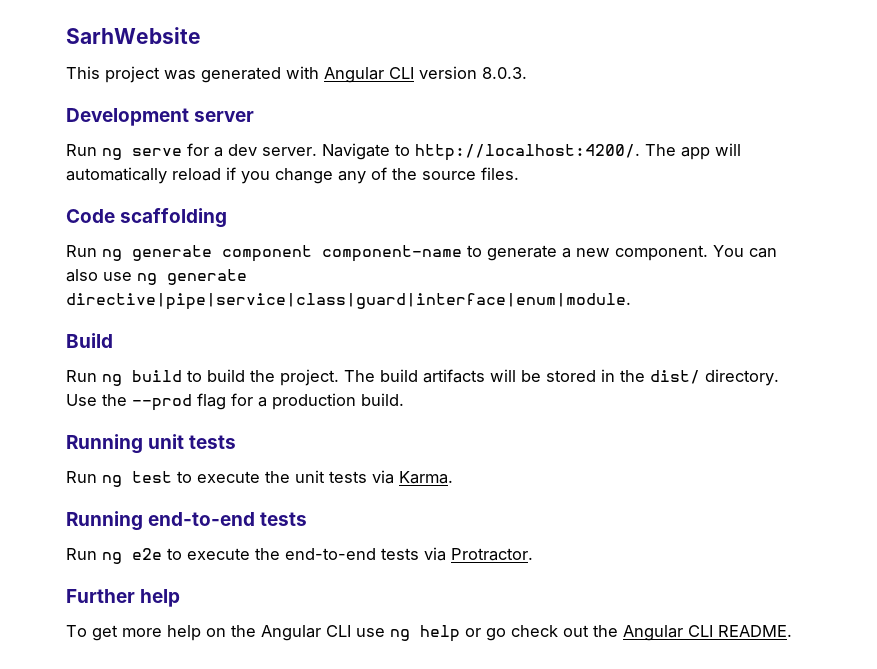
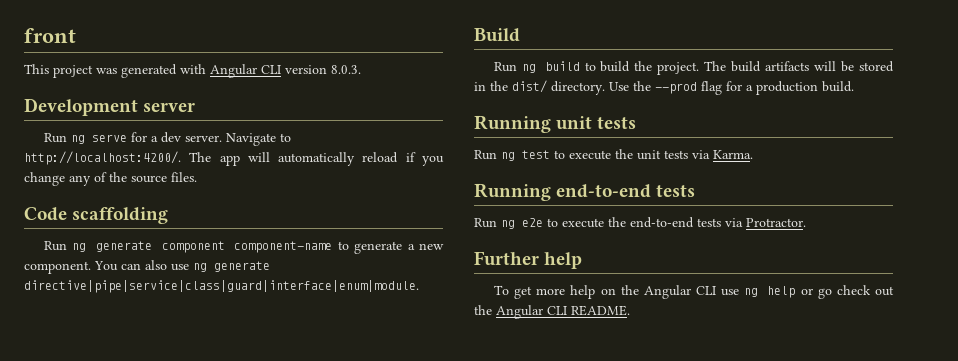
- SarhWebsite
+ front

